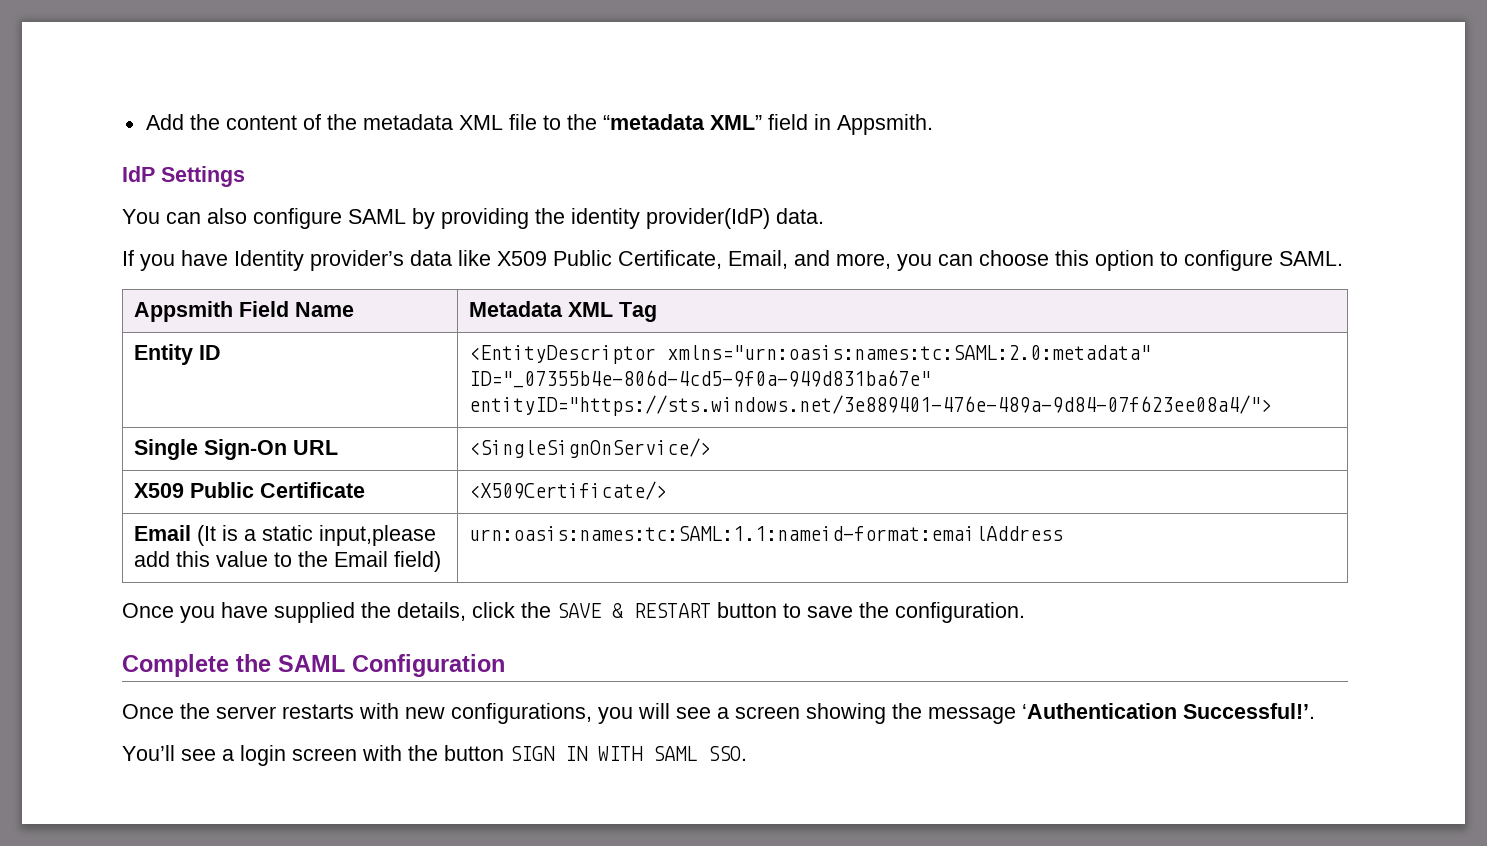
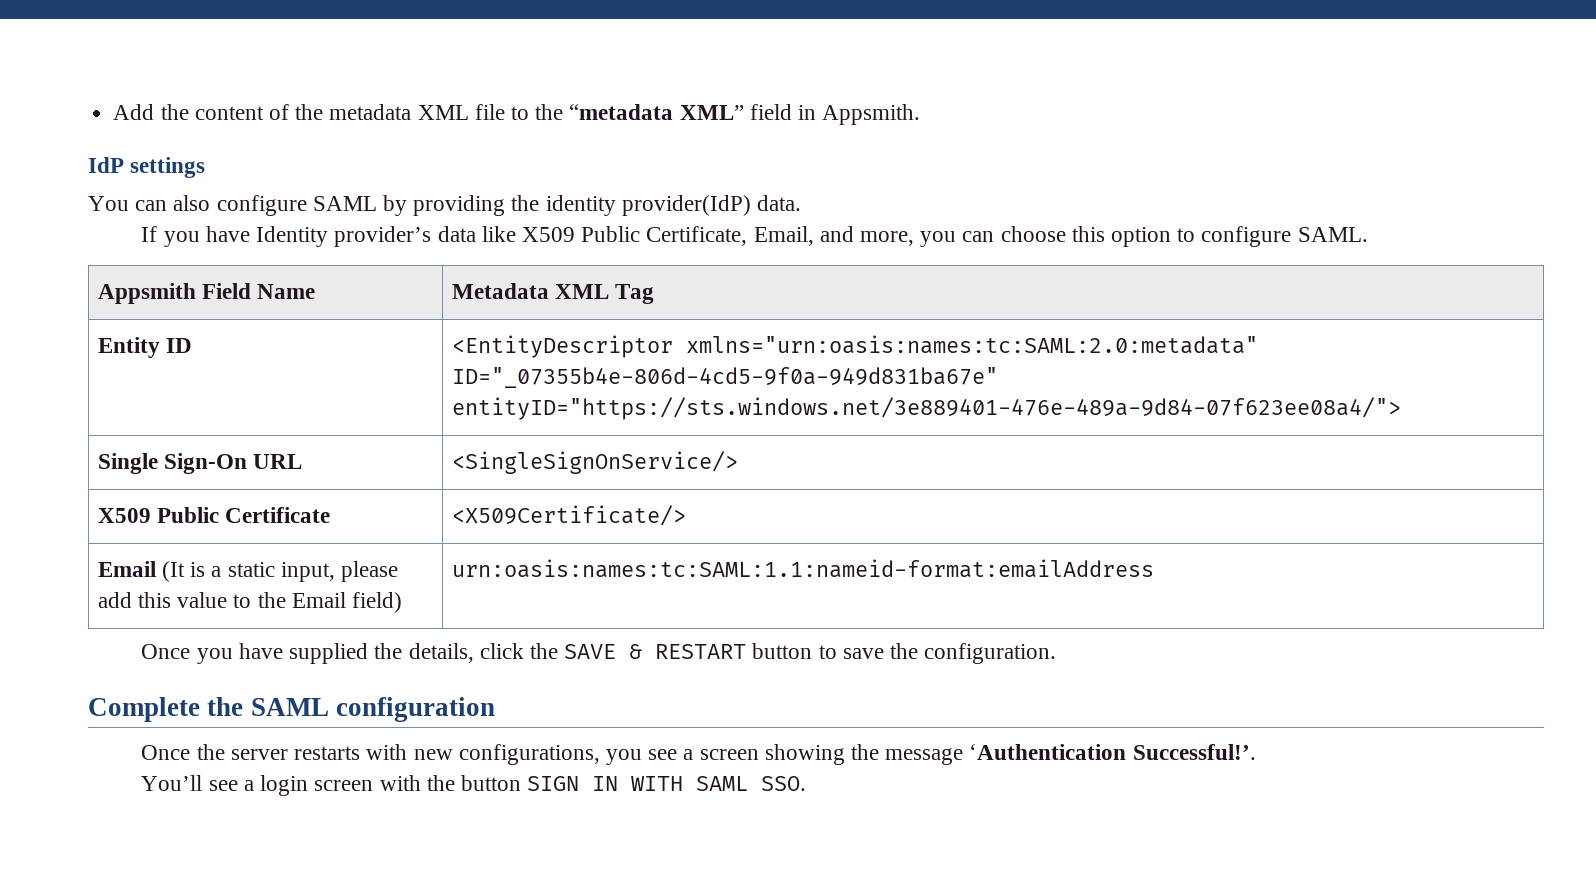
- IdP Settings
+ IdP settings
- Email (It is a static input,please add this value to the Email field) | urn:oasis:names:tc:SAML:1.1:nameid-format:emailAddress
+ Email (It is a static input, please add this value to the Email field) | urn:oasis:names:tc:SAML:1.1:nameid-format:emailAddress
- Complete the SAML Configuration
+ Complete the SAML configuration
- Once the server restarts with new configurations, you will see a screen showing the message ‘Authentication Successful!’.
+ Once the server restarts with new configurations, you see a screen showing the message ‘Authentication Successful!’.

